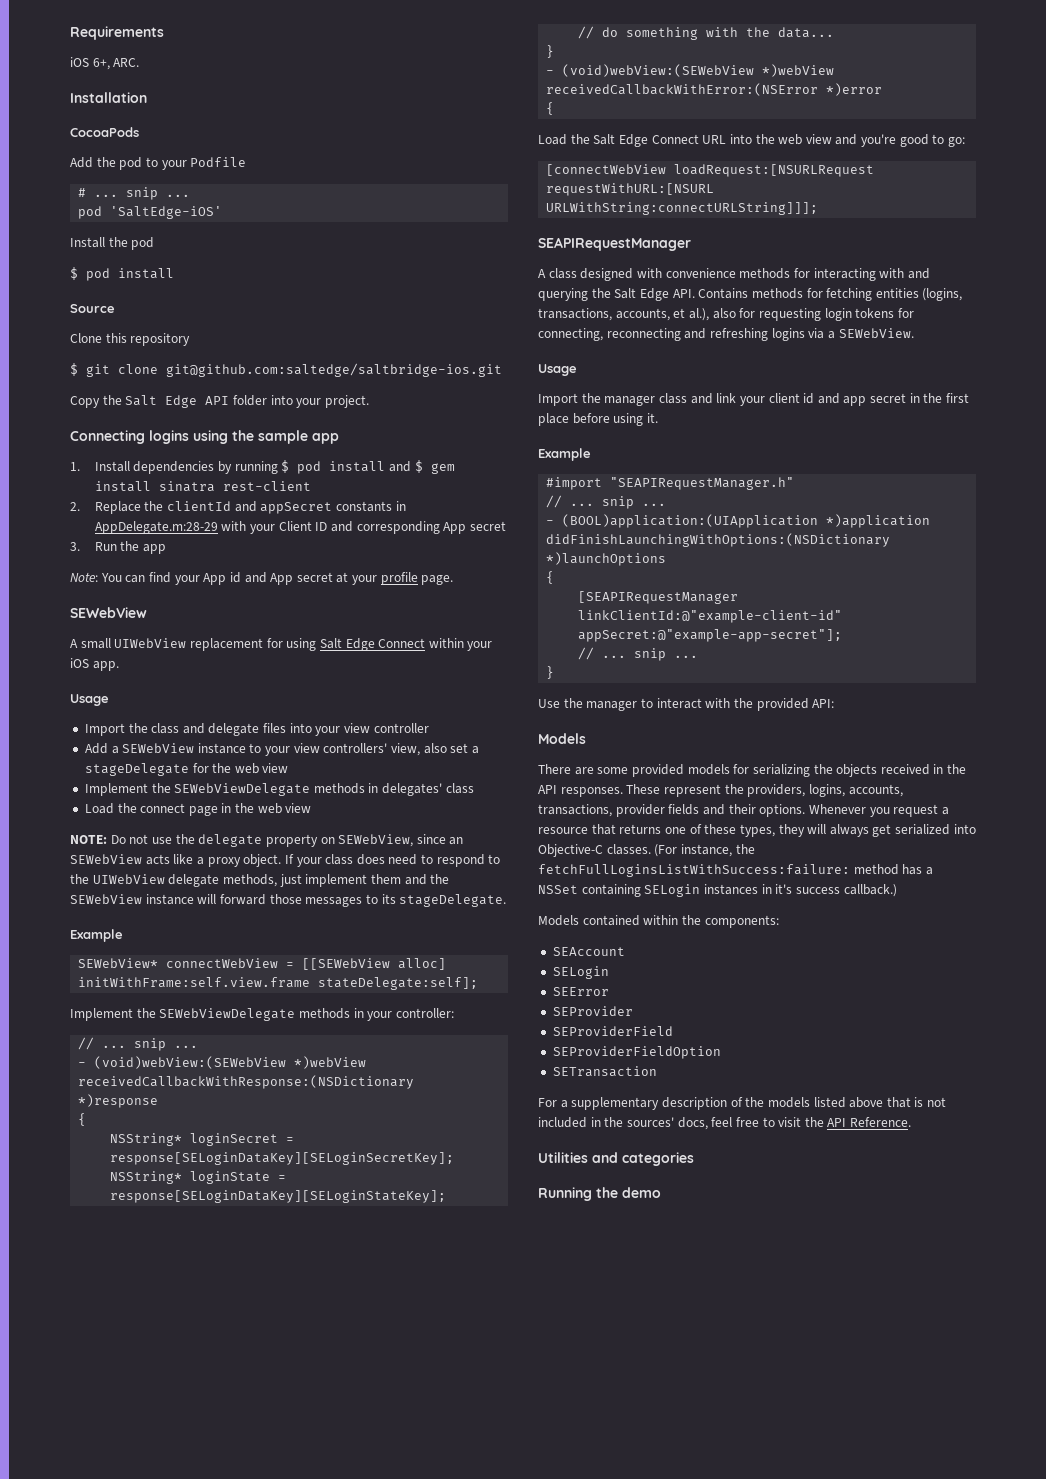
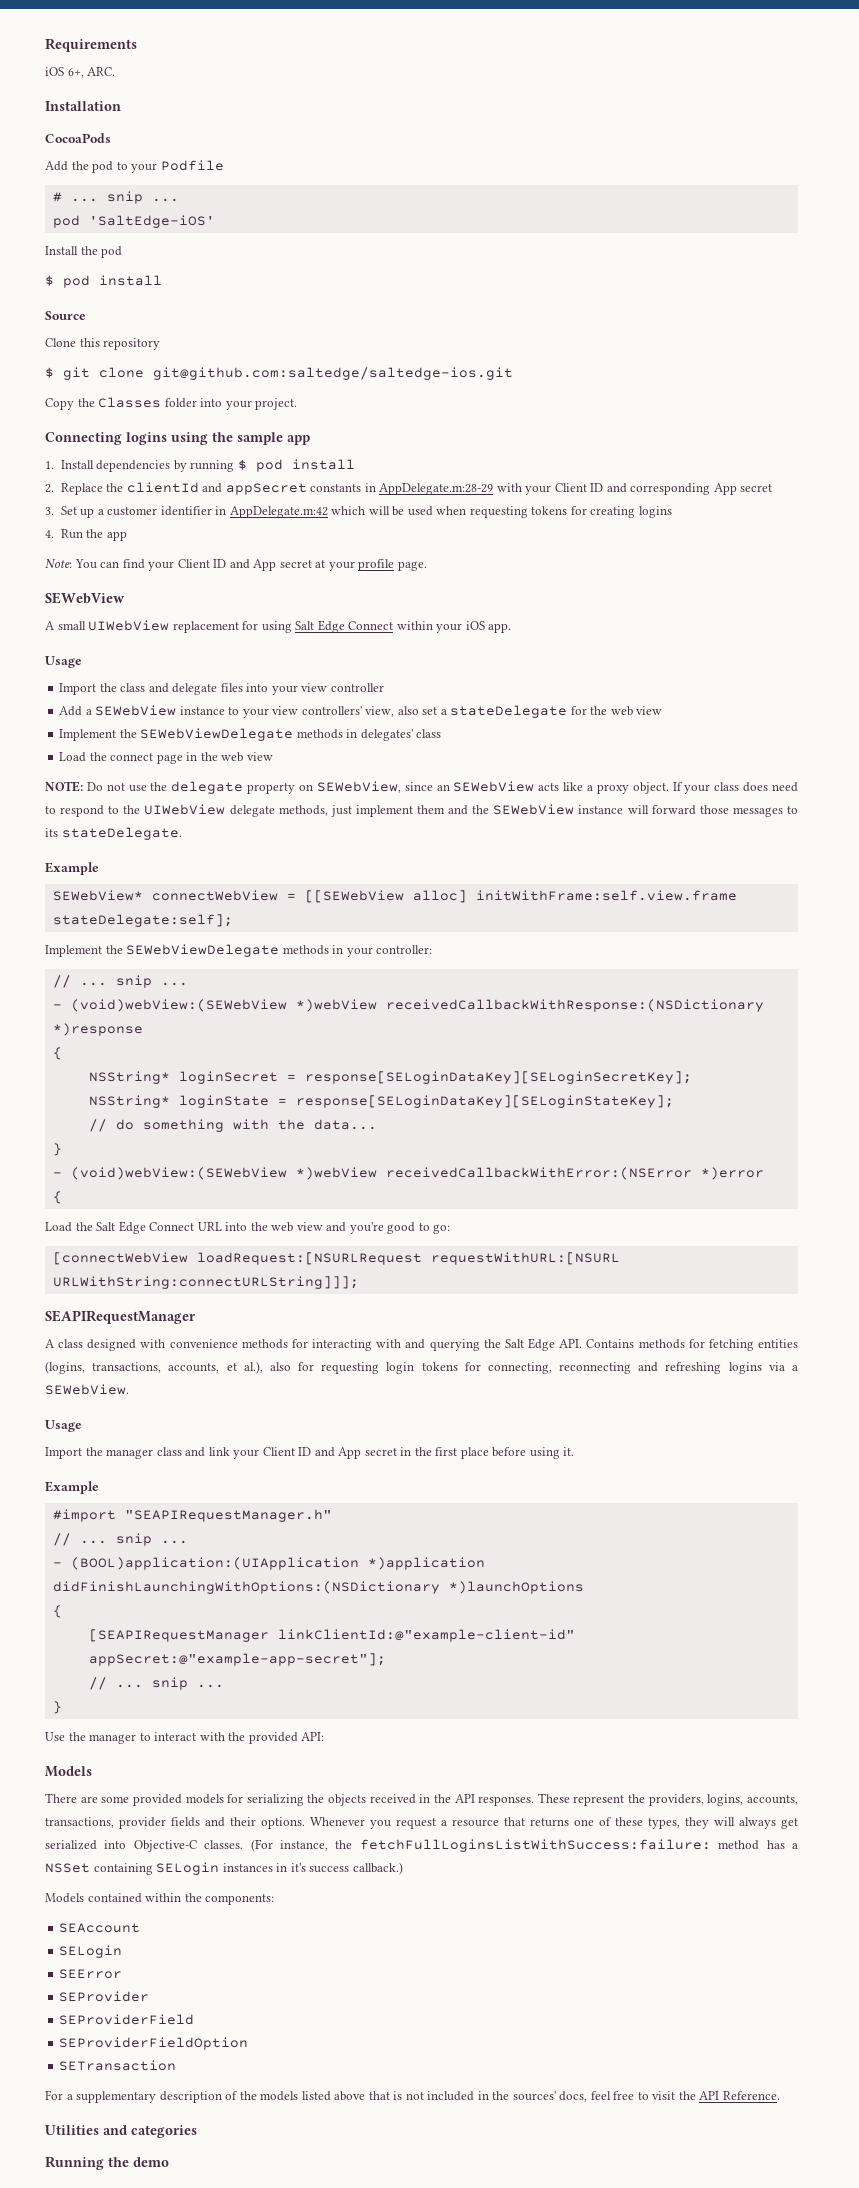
- $ git clone git@github.com:saltedge/saltbridge-ios.git
+ $ git clone git@github.com:saltedge/saltedge-ios.git
- Copy the Salt Edge API folder into your project.
+ Copy the Classes folder into your project.
- 1. Install dependencies by running $ pod install and $ gem install sinatra rest-client
+ 1. Install dependencies by running $ pod install
- 3. Run the app
+ 3. Set up a customer identifier in AppDelegate.m:42 which will be used when requesting tokens for creating logins
+ 4. Run the app
- Note: You can find your App id and App secret at your profile page.
+ Note: You can find your Client ID and App secret at your profile page.
- Add a SEWebView instance to your view controllers' view, also set a stageDelegate for the web view
+ Add a SEWebView instance to your view controllers' view, also set a stateDelegate for the web view
- If your class does need to respond to the UIWebView delegate methods, just implement them and the SEWebView instance will forward those messages to its stageDelegate.
+ If your class does need to respond to the UIWebView delegate methods, just implement them and the SEWebView instance will forward those messages to its stateDelegate.
- Import the manager class and link your client id and app secret in the first place before using it.
+ Import the manager class and link your Client ID and App secret in the first place before using it.

